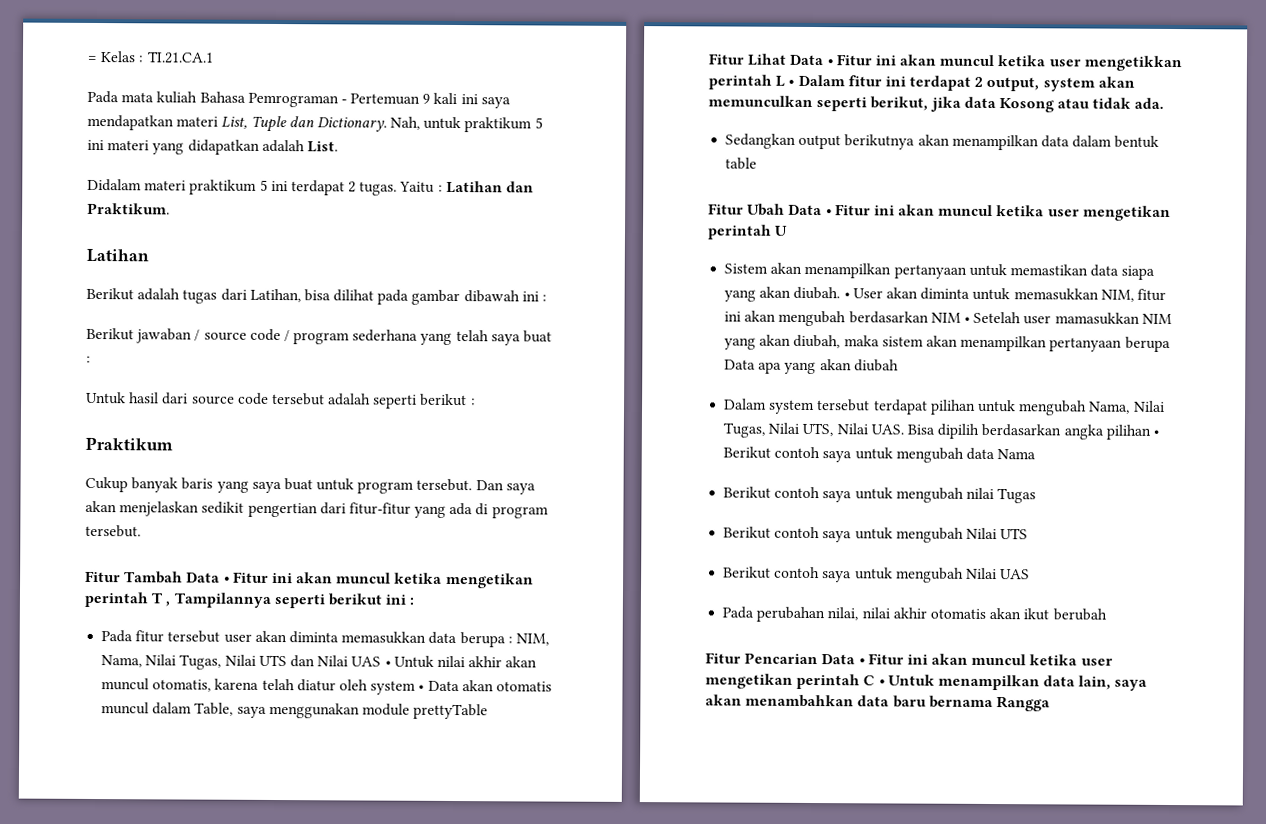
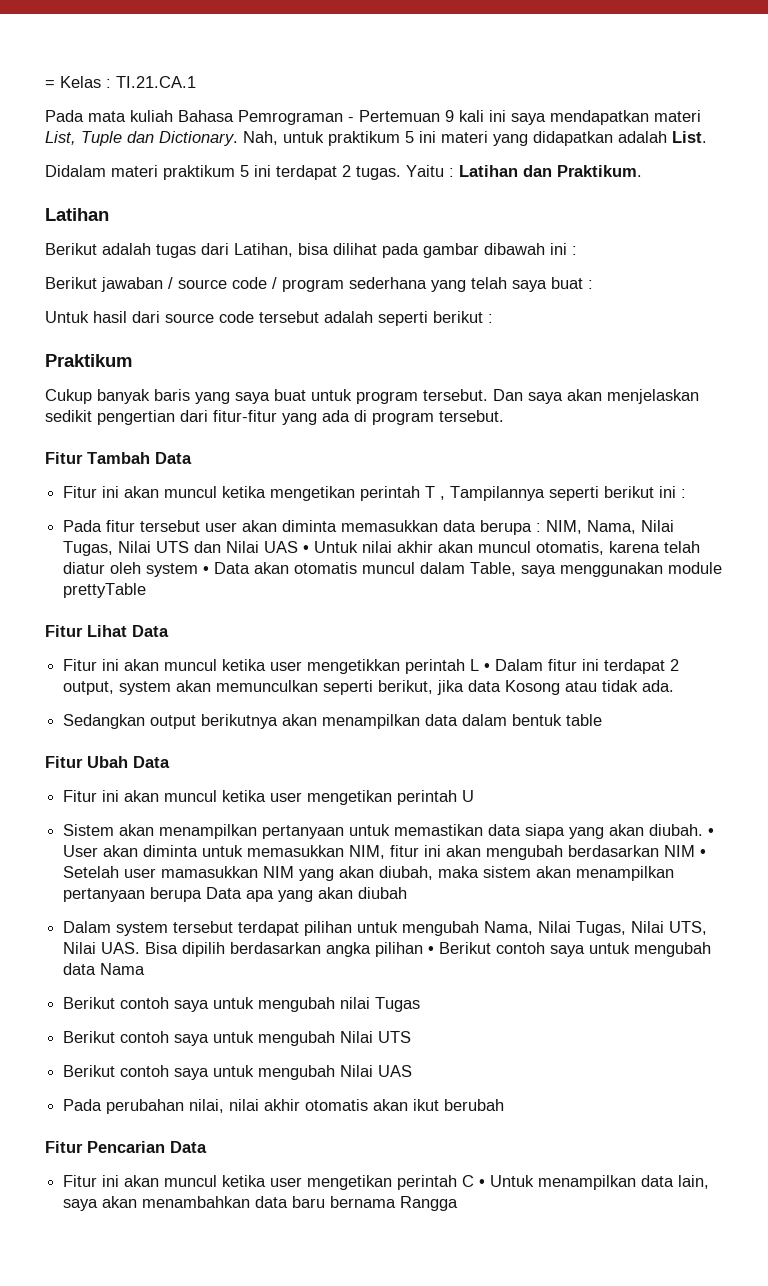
- Fitur Tambah Data • Fitur ini akan muncul ketika mengetikan perintah T , Tampilannya seperti berikut ini :
+ Fitur Tambah Data
+ Fitur ini akan muncul ketika mengetikan perintah T , Tampilannya seperti berikut ini :
- Fitur Lihat Data • Fitur ini akan muncul ketika user mengetikkan perintah L • Dalam fitur ini terdapat 2 output, system akan memunculkan seperti berikut, jika data Kosong atau tidak ada.
+ Fitur Lihat Data
+ Fitur ini akan muncul ketika user mengetikkan perintah L • Dalam fitur ini terdapat 2 output, system akan memunculkan seperti berikut, jika data Kosong atau tidak ada.
- Fitur Ubah Data • Fitur ini akan muncul ketika user mengetikan perintah U
+ Fitur Ubah Data
+ Fitur ini akan muncul ketika user mengetikan perintah U
- Fitur Pencarian Data • Fitur ini akan muncul ketika user mengetikan perintah C • Untuk menampilkan data lain, saya akan menambahkan data baru bernama Rangga
+ Fitur Pencarian Data
+ Fitur ini akan muncul ketika user mengetikan perintah C • Untuk menampilkan data lain, saya akan menambahkan data baru bernama Rangga

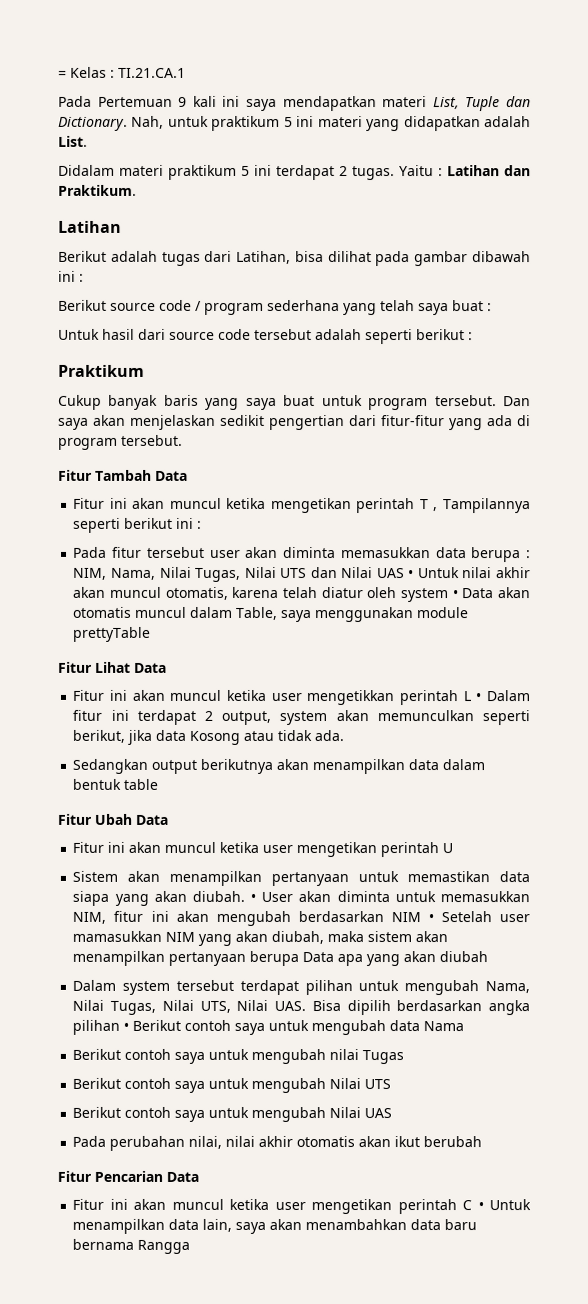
- Pada mata kuliah Bahasa Pemrograman - Pertemuan 9 kali ini saya mendapatkan materi List, Tuple dan Dictionary.
+ Pada Pertemuan 9 kali ini saya mendapatkan materi List, Tuple dan Dictionary.
- Berikut jawaban / source code / program sederhana yang telah saya buat :
+ Berikut source code / program sederhana yang telah saya buat :

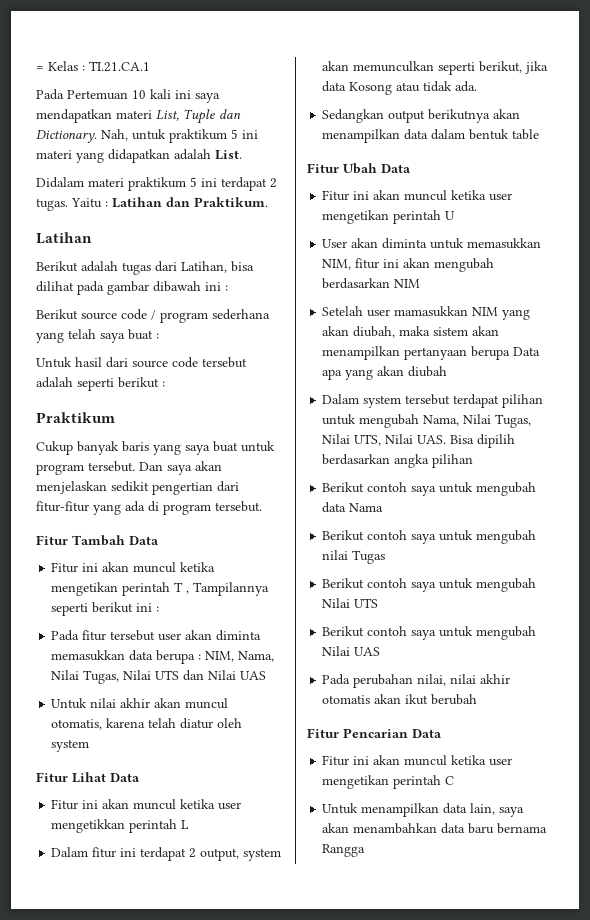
- Pada Pertemuan 9 kali ini saya mendapatkan materi List, Tuple dan Dictionary.
+ Pada Pertemuan 10 kali ini saya mendapatkan materi List, Tuple dan Dictionary.
- Pada fitur tersebut user akan diminta memasukkan data berupa : NIM, Nama, Nilai Tugas, Nilai UTS dan Nilai UAS • Untuk nilai akhir akan muncul otomatis, karena telah diatur oleh system • Data akan otomatis muncul dalam Table, saya menggunakan module prettyTable
+ Pada fitur tersebut user akan diminta memasukkan data berupa : NIM, Nama, Nilai Tugas, Nilai UTS dan Nilai UAS
+ Untuk nilai akhir akan muncul otomatis, karena telah diatur oleh system
- Fitur ini akan muncul ketika user mengetikkan perintah L • Dalam fitur ini terdapat 2 output, system akan memunculkan seperti berikut, jika data Kosong atau tidak ada.
+ Fitur ini akan muncul ketika user mengetikkan perintah L
+ Dalam fitur ini terdapat 2 output, system akan memunculkan seperti berikut, jika data Kosong atau tidak ada.
- Sistem akan menampilkan pertanyaan untuk memastikan data siapa yang akan diubah. • User akan diminta untuk memasukkan NIM, fitur ini akan mengubah berdasarkan NIM • Setelah user mamasukkan NIM yang akan diubah, maka sistem akan menampilkan pertanyaan berupa Data apa yang akan diubah
+ User akan diminta untuk memasukkan NIM, fitur ini akan mengubah berdasarkan NIM
+ Setelah user mamasukkan NIM yang akan diubah, maka sistem akan menampilkan pertanyaan berupa Data apa yang akan diubah
- Dalam system tersebut terdapat pilihan untuk mengubah Nama, Nilai Tugas, Nilai UTS, Nilai UAS. Bisa dipilih berdasarkan angka pilihan • Berikut contoh saya untuk mengubah data Nama
+ Dalam system tersebut terdapat pilihan untuk mengubah Nama, Nilai Tugas, Nilai UTS, Nilai UAS. Bisa dipilih berdasarkan angka pilihan
+ Berikut contoh saya untuk mengubah data Nama
- Fitur ini akan muncul ketika user mengetikan perintah C • Untuk menampilkan data lain, saya akan menambahkan data baru bernama Rangga
+ Fitur ini akan muncul ketika user mengetikan perintah C
+ Untuk menampilkan data lain, saya akan menambahkan data baru bernama Rangga

